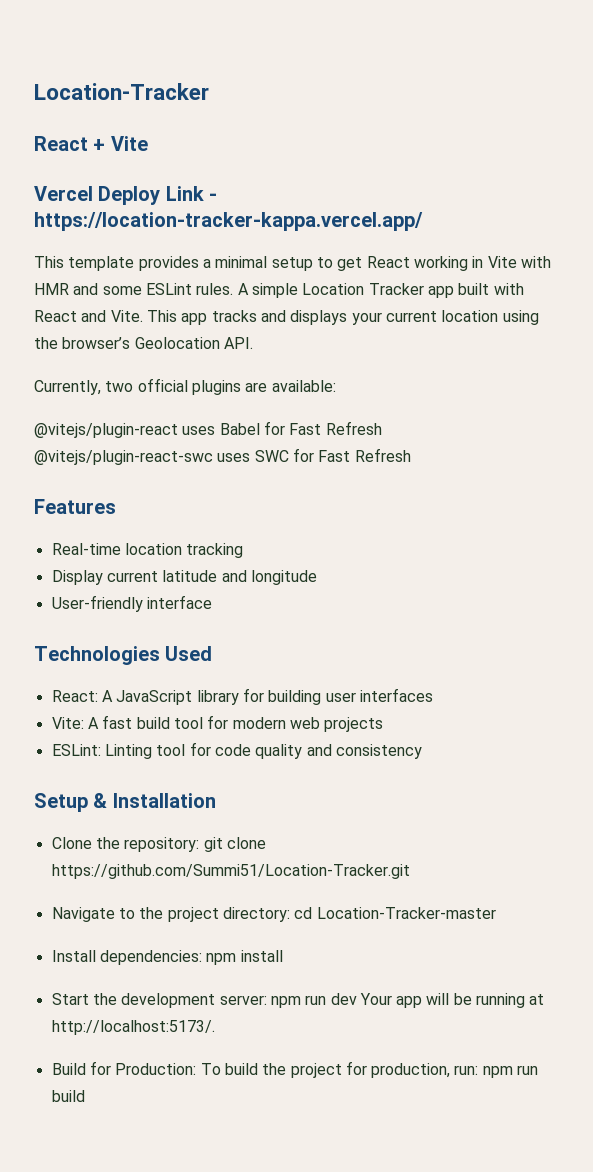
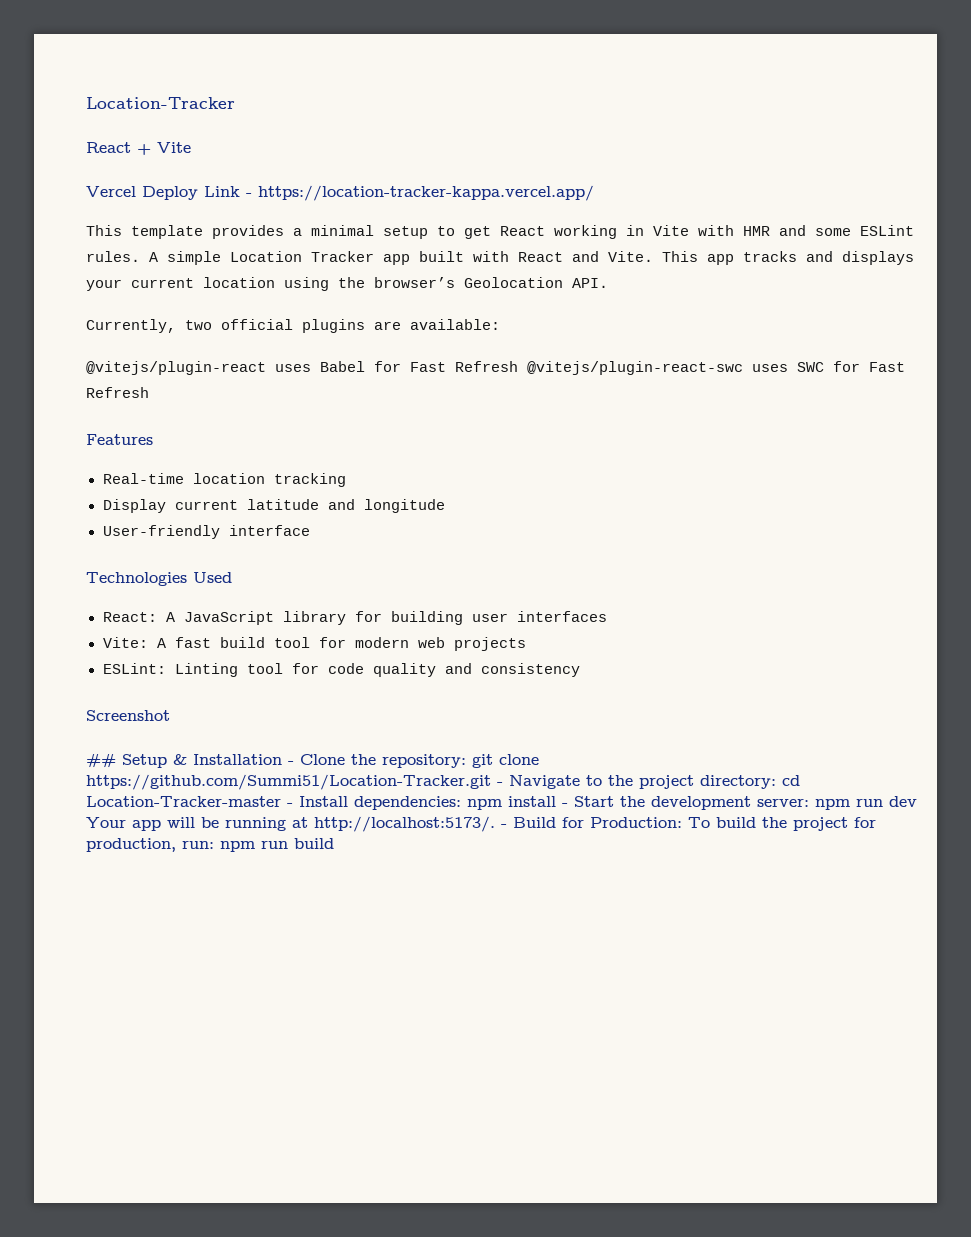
- Setup & Installation
- Clone the repository: git clone https://github.com/Summi51/Location-Tracker.git
- Navigate to the project directory: cd Location-Tracker-master
- Install dependencies: npm install
- Start the development server: npm run dev Your app will be running at http://localhost:5173/.
- Build for Production: To build the project for production, run: npm run build
+ Screenshot
+ ## Setup & Installation - Clone the repository: git clone https://github.com/Summi51/Location-Tracker.git - Navigate to the project directory: cd Location-Tracker-master - Install dependencies: npm install - Start the development server: npm run dev Your app will be running at http://localhost:5173/. - Build for Production: To build the project for production, run: npm run build

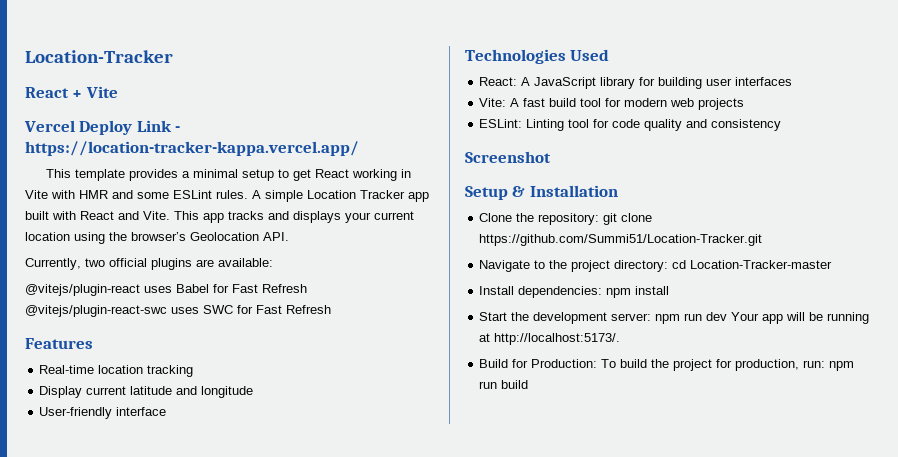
- ## Setup & Installation - Clone the repository: git clone https://github.com/Summi51/Location-Tracker.git - Navigate to the project directory: cd Location-Tracker-master - Install dependencies: npm install - Start the development server: npm run dev Your app will be running at http://localhost:5173/. - Build for Production: To build the project for production, run: npm run build
+ Setup & Installation
+ Clone the repository: git clone https://github.com/Summi51/Location-Tracker.git
+ Navigate to the project directory: cd Location-Tracker-master
+ Install dependencies: npm install
+ Start the development server: npm run dev Your app will be running at http://localhost:5173/.
+ Build for Production: To build the project for production, run: npm run build

